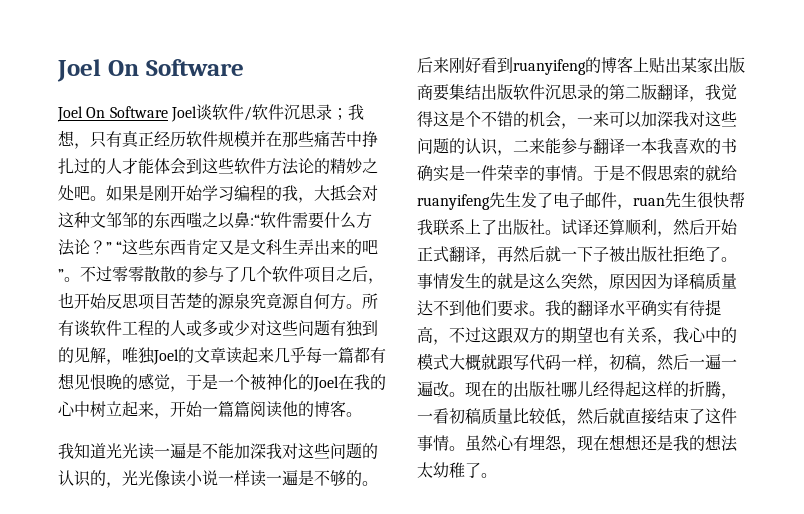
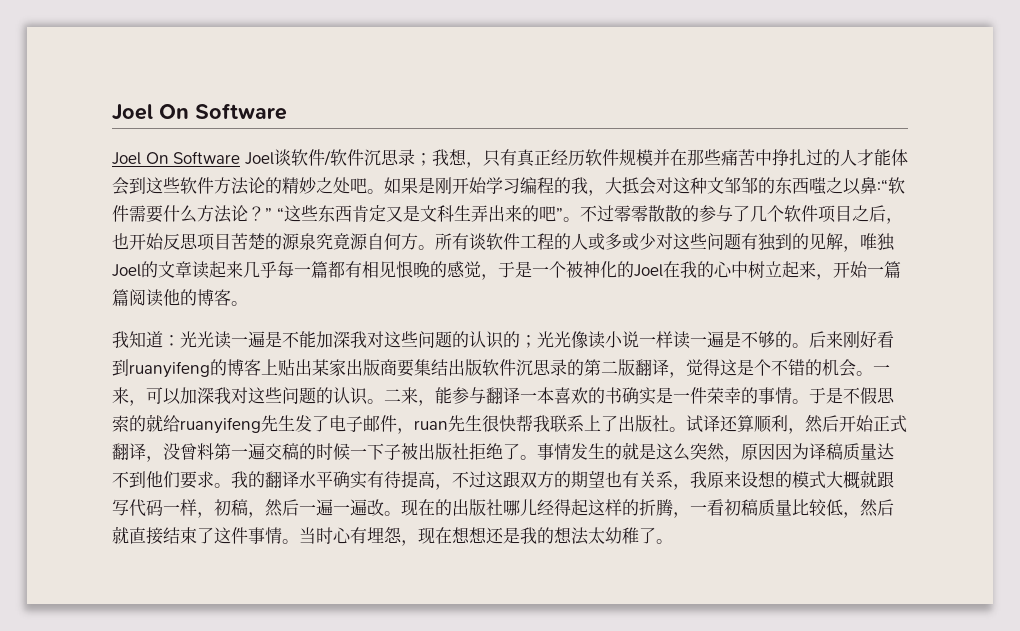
- 所有谈软件工程的人或多或少对这些问题有独到的见解，唯独Joel的文章读起来几乎每一篇都有想见恨晚的感觉，于是一个被神化的Joel在我的心中树立起来，开始一篇篇阅读他的博客。
+ 所有谈软件工程的人或多或少对这些问题有独到的见解，唯独Joel的文章读起来几乎每一篇都有相见恨晚的感觉，于是一个被神化的Joel在我的心中树立起来，开始一篇篇阅读他的博客。
- 我知道光光读一遍是不能加深我对这些问题的认识的，光光像读小说一样读一遍是不够的。
+ 我知道：光光读一遍是不能加深我对这些问题的认识的；光光像读小说一样读一遍是不够的。
- 后来刚好看到ruanyifeng的博客上贴出某家出版商要集结出版软件沉思录的第二版翻译，我觉得这是个不错的机会，一来可以加深我对这些问题的认识，二来能参与翻译一本我喜欢的书确实是一件荣幸的事情。
+ 后来刚好看到ruanyifeng的博客上贴出某家出版商要集结出版软件沉思录的第二版翻译，觉得这是个不错的机会。一来，可以加深我对这些问题的认识。二来，能参与翻译一本喜欢的书确实是一件荣幸的事情。
- 试译还算顺利，然后开始正式翻译，再然后就一下子被出版社拒绝了。
+ 试译还算顺利，然后开始正式翻译，没曾料第一遍交稿的时候一下子被出版社拒绝了。
- 我的翻译水平确实有待提高，不过这跟双方的期望也有关系，我心中的模式大概就跟写代码一样，初稿，然后一遍一遍改。
+ 我的翻译水平确实有待提高，不过这跟双方的期望也有关系，我原来设想的模式大概就跟写代码一样，初稿，然后一遍一遍改。
- 虽然心有埋怨，现在想想还是我的想法太幼稚了。
+ 当时心有埋怨，现在想想还是我的想法太幼稚了。

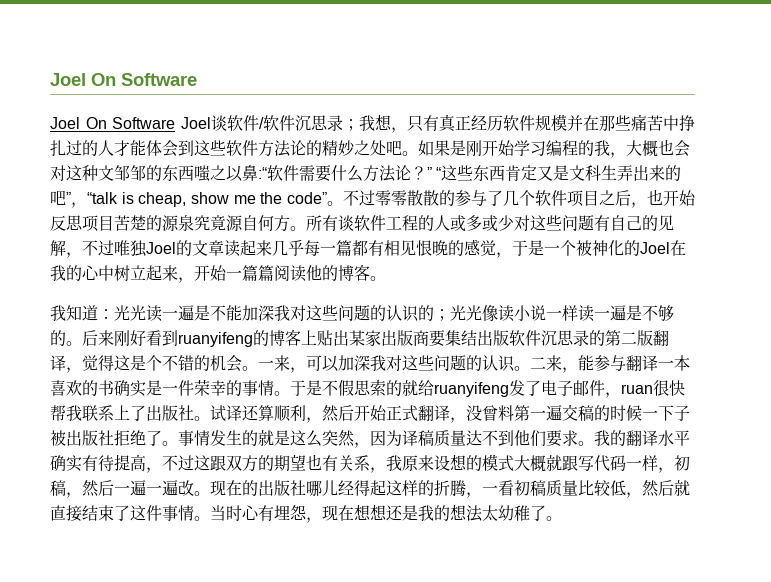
- 如果是刚开始学习编程的我，大抵会对这种文邹邹的东西嗤之以鼻:“软件需要什么方法论？” “这些东西肯定又是文科生弄出来的吧”。
+ 如果是刚开始学习编程的我，大概也会对这种文邹邹的东西嗤之以鼻:“软件需要什么方法论？” “这些东西肯定又是文科生弄出来的吧”，“talk is cheap, show me the code”。
- 所有谈软件工程的人或多或少对这些问题有独到的见解，唯独Joel的文章读起来几乎每一篇都有相见恨晚的感觉，于是一个被神化的Joel在我的心中树立起来，开始一篇篇阅读他的博客。
+ 所有谈软件工程的人或多或少对这些问题有自己的见解，不过唯独Joel的文章读起来几乎每一篇都有相见恨晚的感觉，于是一个被神化的Joel在我的心中树立起来，开始一篇篇阅读他的博客。
- 于是不假思索的就给ruanyifeng先生发了电子邮件，ruan先生很快帮我联系上了出版社。
+ 于是不假思索的就给ruanyifeng发了电子邮件，ruan很快帮我联系上了出版社。
- 事情发生的就是这么突然，原因因为译稿质量达不到他们要求。
+ 事情发生的就是这么突然，因为译稿质量达不到他们要求。

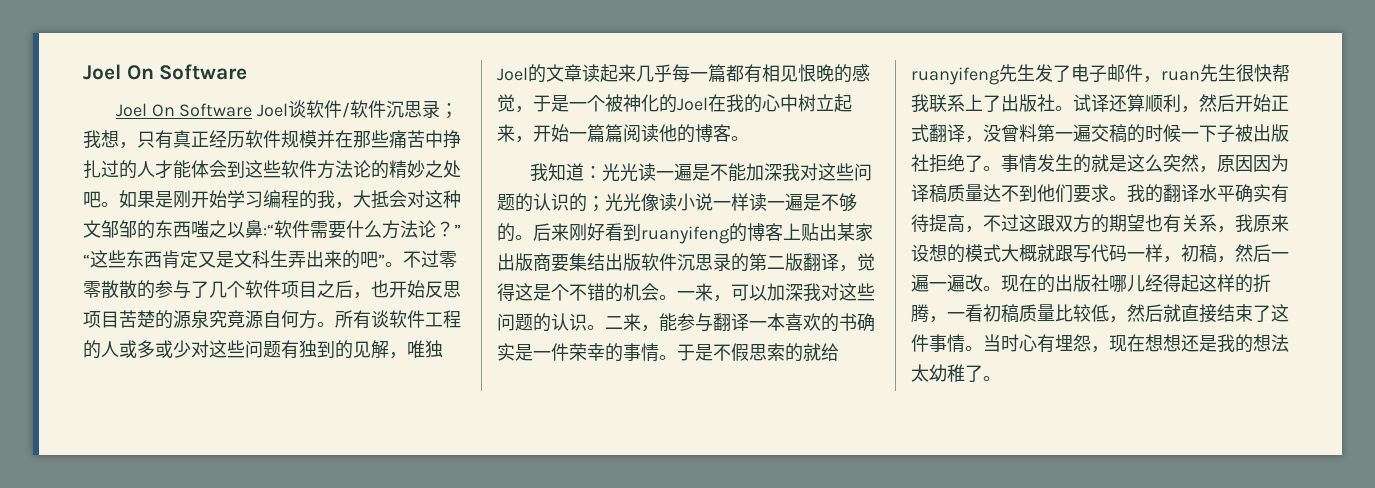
- 如果是刚开始学习编程的我，大概也会对这种文邹邹的东西嗤之以鼻:“软件需要什么方法论？” “这些东西肯定又是文科生弄出来的吧”，“talk is cheap, show me the code”。
+ 如果是刚开始学习编程的我，大抵会对这种文邹邹的东西嗤之以鼻:“软件需要什么方法论？” “这些东西肯定又是文科生弄出来的吧”。
- 所有谈软件工程的人或多或少对这些问题有自己的见解，不过唯独Joel的文章读起来几乎每一篇都有相见恨晚的感觉，于是一个被神化的Joel在我的心中树立起来，开始一篇篇阅读他的博客。
+ 所有谈软件工程的人或多或少对这些问题有独到的见解，唯独Joel的文章读起来几乎每一篇都有相见恨晚的感觉，于是一个被神化的Joel在我的心中树立起来，开始一篇篇阅读他的博客。
- 于是不假思索的就给ruanyifeng发了电子邮件，ruan很快帮我联系上了出版社。
+ 于是不假思索的就给ruanyifeng先生发了电子邮件，ruan先生很快帮我联系上了出版社。
- 事情发生的就是这么突然，因为译稿质量达不到他们要求。
+ 事情发生的就是这么突然，原因因为译稿质量达不到他们要求。

